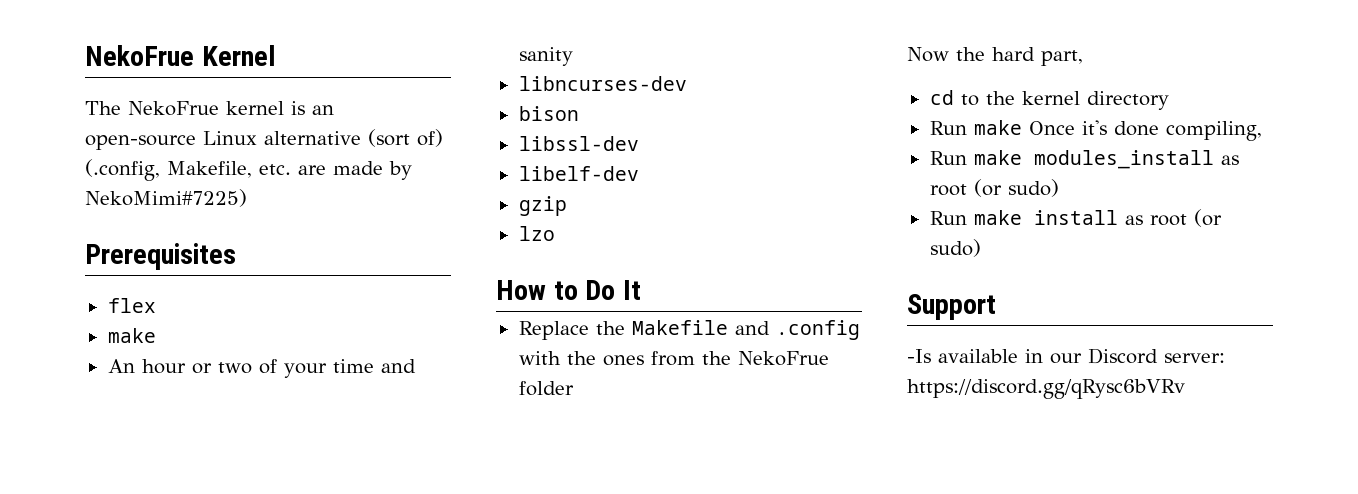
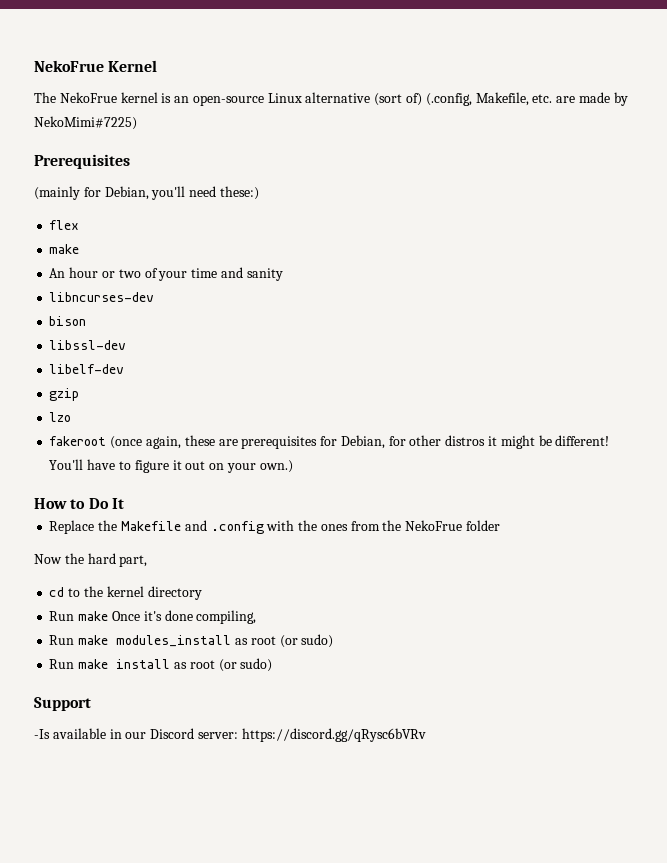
+ (mainly for Debian, you'll need these:)
+ fakeroot (once again, these are prerequisites for Debian, for other distros it might be different! You'll have to figure it out on your own.)

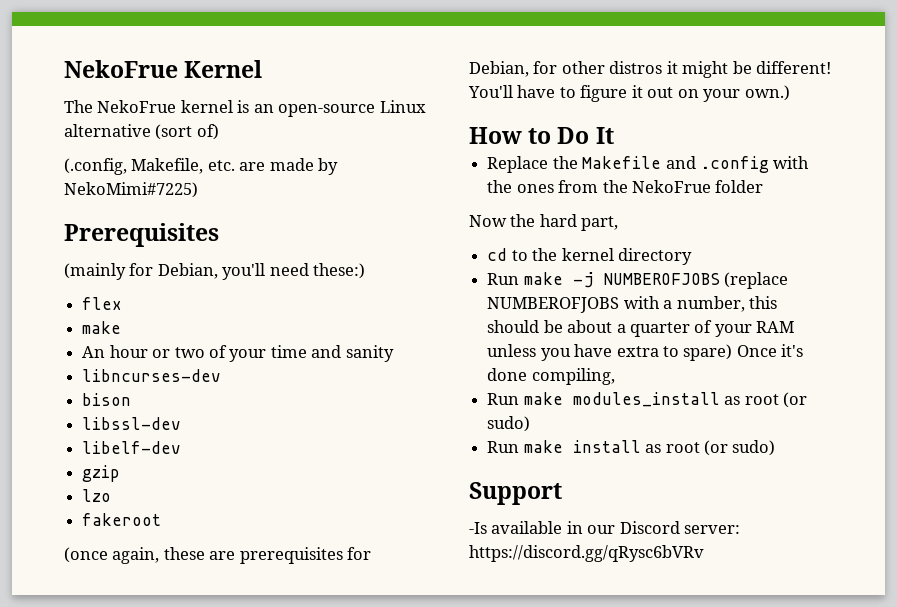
- The NekoFrue kernel is an open-source Linux alternative (sort of) (.config, Makefile, etc. are made by NekoMimi#7225)
+ The NekoFrue kernel is an open-source Linux alternative (sort of)
+ (.config, Makefile, etc. are made by NekoMimi#7225)
- fakeroot (once again, these are prerequisites for Debian, for other distros it might be different!
+ fakeroot
+ (once again, these are prerequisites for Debian, for other distros it might be different!
- Run make Once it's done compiling,
+ Run make -j NUMBEROFJOBS (replace NUMBEROFJOBS with a number, this should be about a quarter of your RAM unless you have extra to spare) Once it's done compiling,

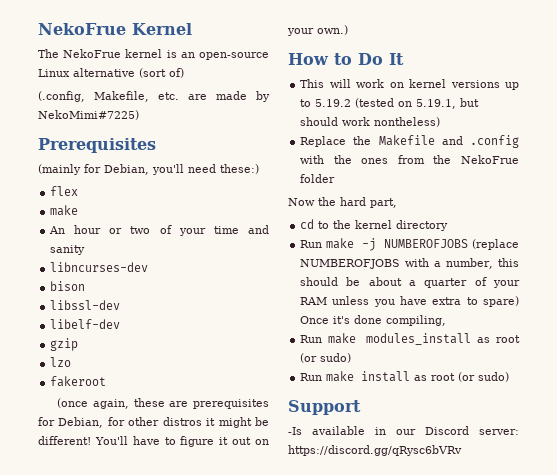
+ This will work on kernel versions up to 5.19.2 (tested on 5.19.1, but should work nontheless)

